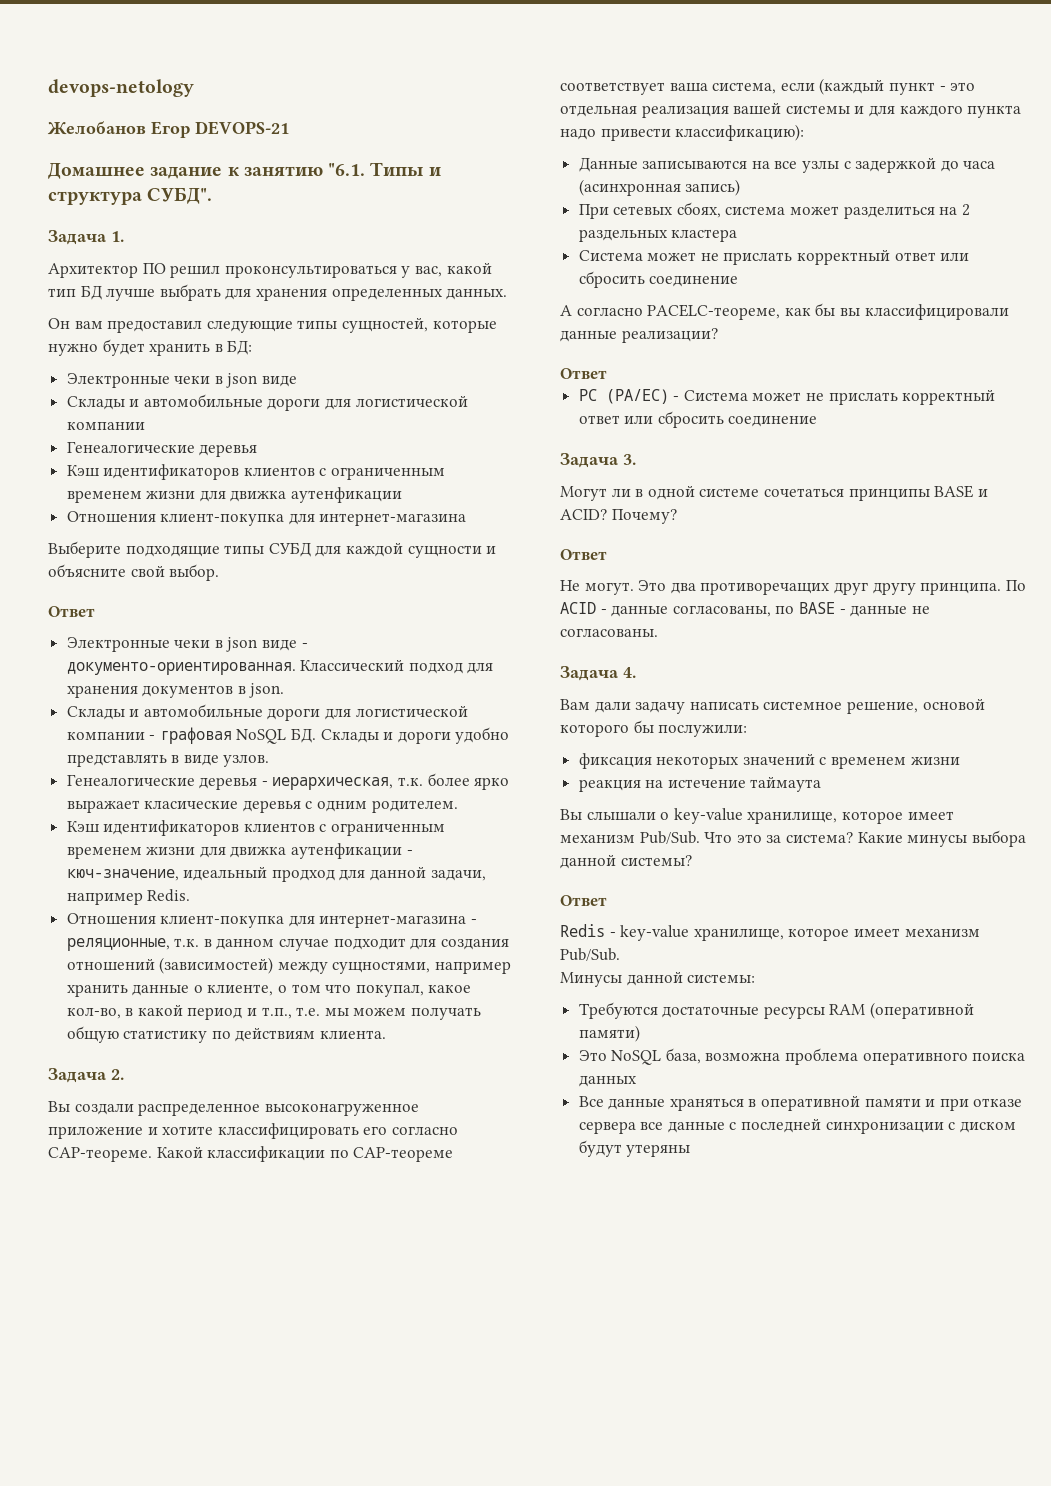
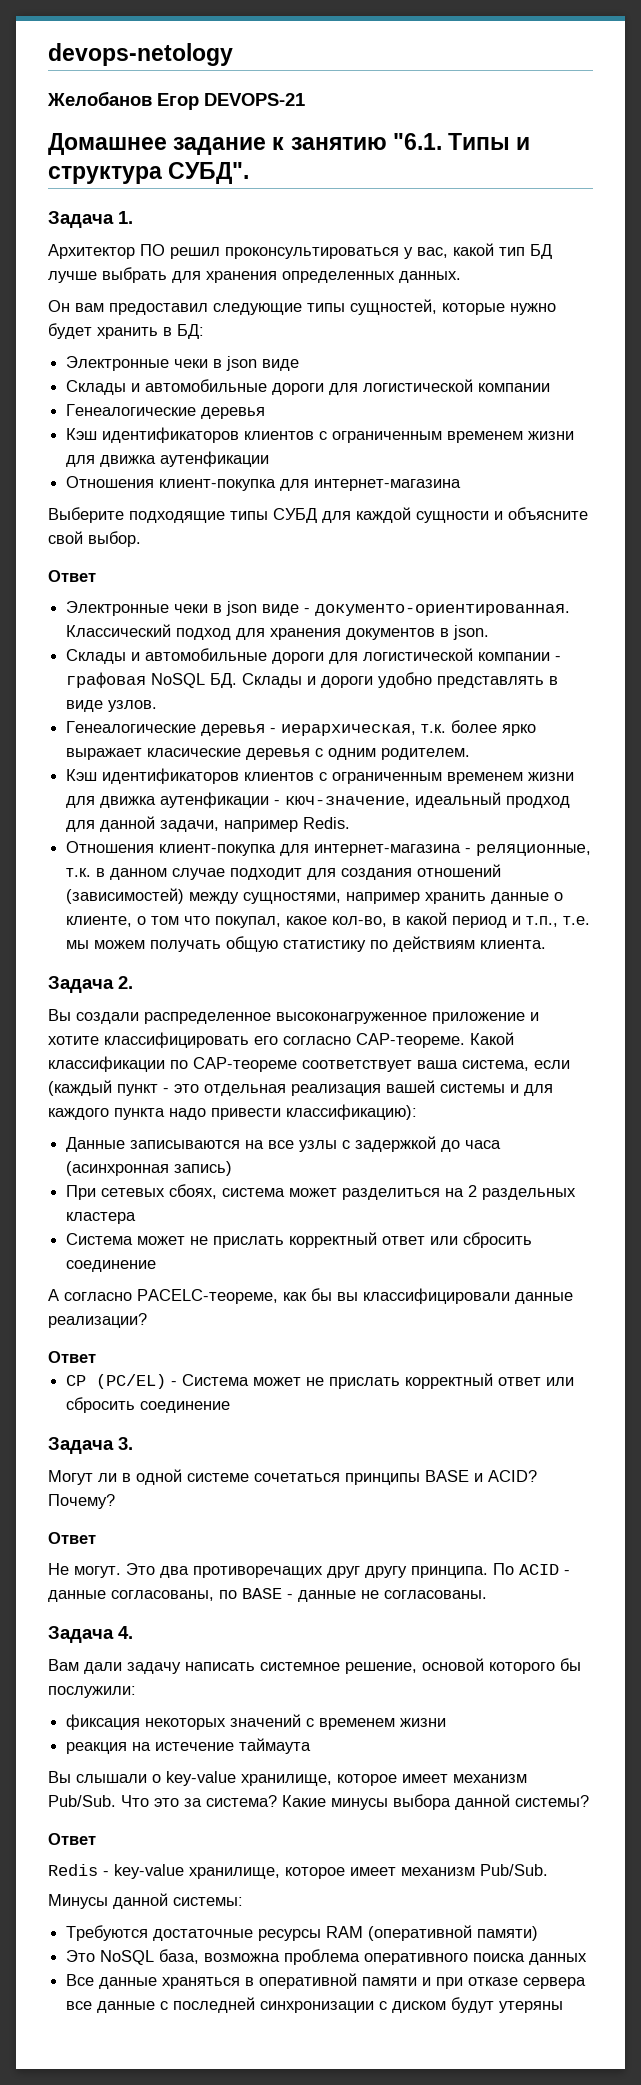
- PC (PA/EC) - Система может не прислать корректный ответ или сбросить соединение
+ CP (PC/EL) - Система может не прислать корректный ответ или сбросить соединение

